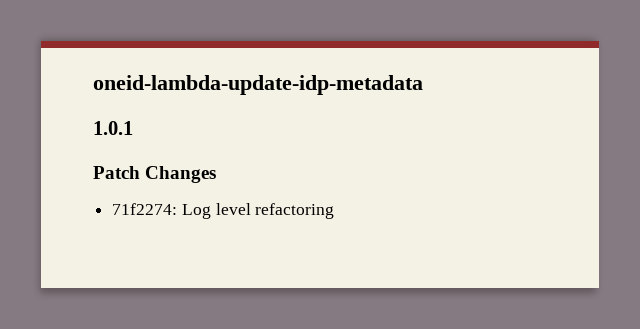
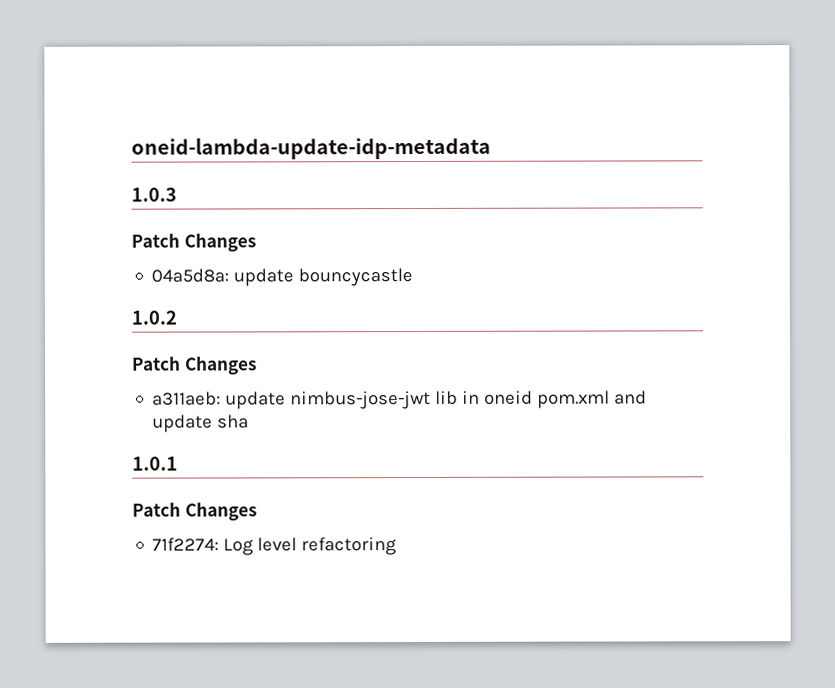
+ 1.0.3
+ Patch Changes
+ 04a5d8a: update bouncycastle
+ 1.0.2
+ Patch Changes
+ a311aeb: update nimbus-jose-jwt lib in oneid pom.xml and update sha

